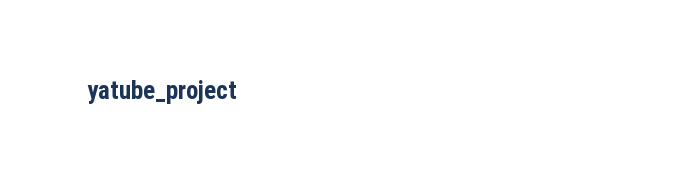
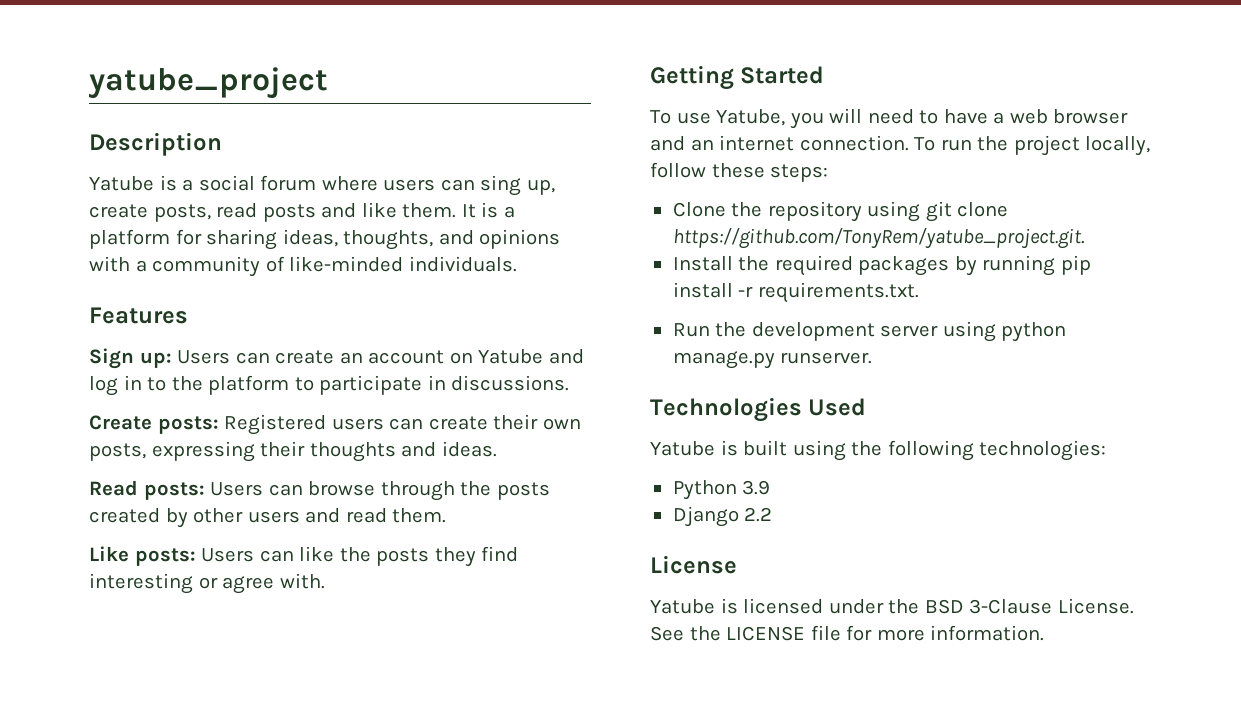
+ Description
+ Yatube is a social forum where users can sing up, create posts, read posts and like them. It is a platform for sharing ideas, thoughts, and opinions with a community of like-minded individuals.
+ Features
+ Sign up: Users can create an account on Yatube and log in to the platform to participate in discussions.
+ Create posts: Registered users can create their own posts, expressing their thoughts and ideas.
+ Read posts: Users can browse through the posts created by other users and read them.
+ Like posts: Users can like the posts they find interesting or agree with.
+ Getting Started
+ To use Yatube, you will need to have a web browser and an internet connection. To run the project locally, follow these steps:
+ Clone the repository using git clone https://github.com/TonyRem/yatube_project.git.
+ Install the required packages by running pip install -r requirements.txt.
+ Run the development server using python manage.py runserver.
+ Technologies Used
+ Yatube is built using the following technologies:
+ Python 3.9
+ Django 2.2
+ License
+ Yatube is licensed under the BSD 3-Clause License. See the LICENSE file for more information.

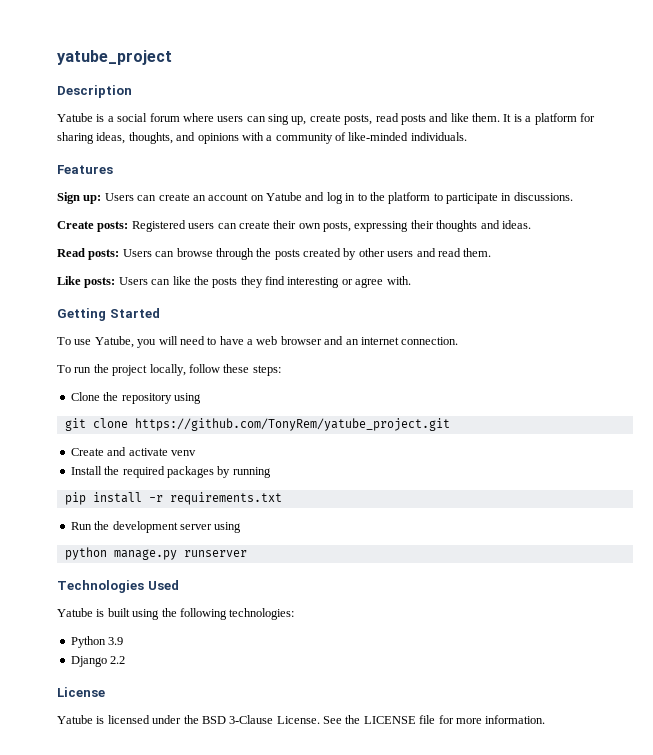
- To use Yatube, you will need to have a web browser and an internet connection. To run the project locally, follow these steps:
+ To use Yatube, you will need to have a web browser and an internet connection.
+ To run the project locally, follow these steps:
- Clone the repository using git clone https://github.com/TonyRem/yatube_project.git.
+ Clone the repository using
+ git clone https://github.com/TonyRem/yatube_project.git
+ Create and activate venv
- Install the required packages by running pip install -r requirements.txt.
+ Install the required packages by running
+ pip install -r requirements.txt
- Run the development server using python manage.py runserver.
+ Run the development server using
+ python manage.py runserver

